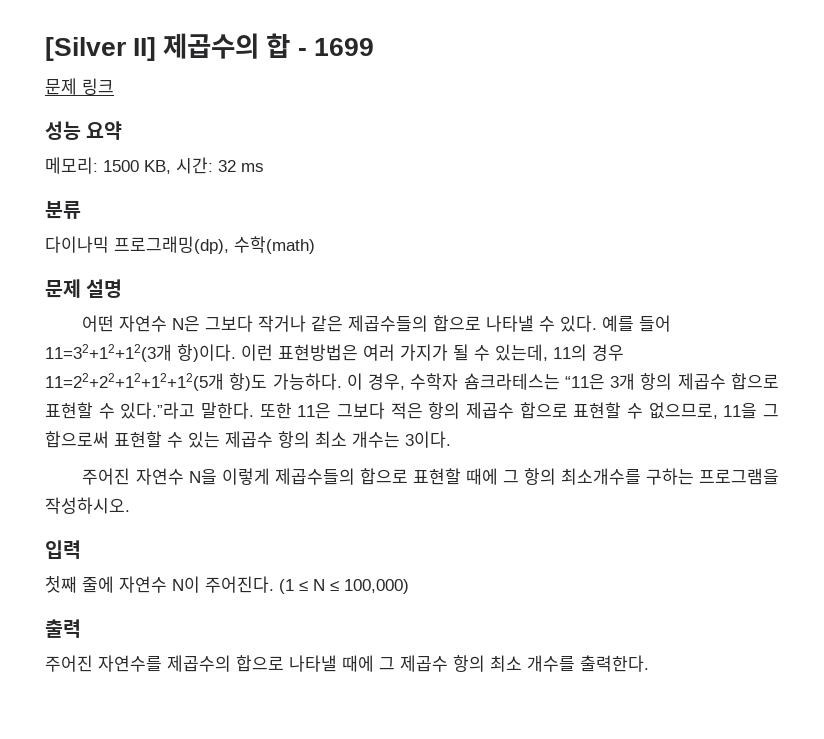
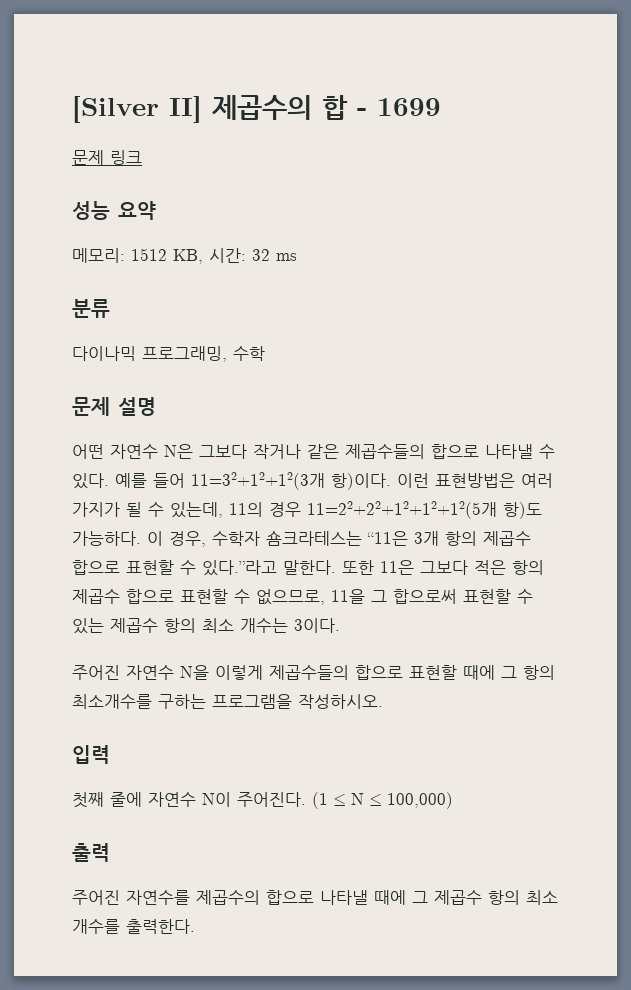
- 메모리: 1500 KB, 시간: 32 ms
+ 메모리: 1512 KB, 시간: 32 ms
- 다이나믹 프로그래밍(dp), 수학(math)
+ 다이나믹 프로그래밍, 수학

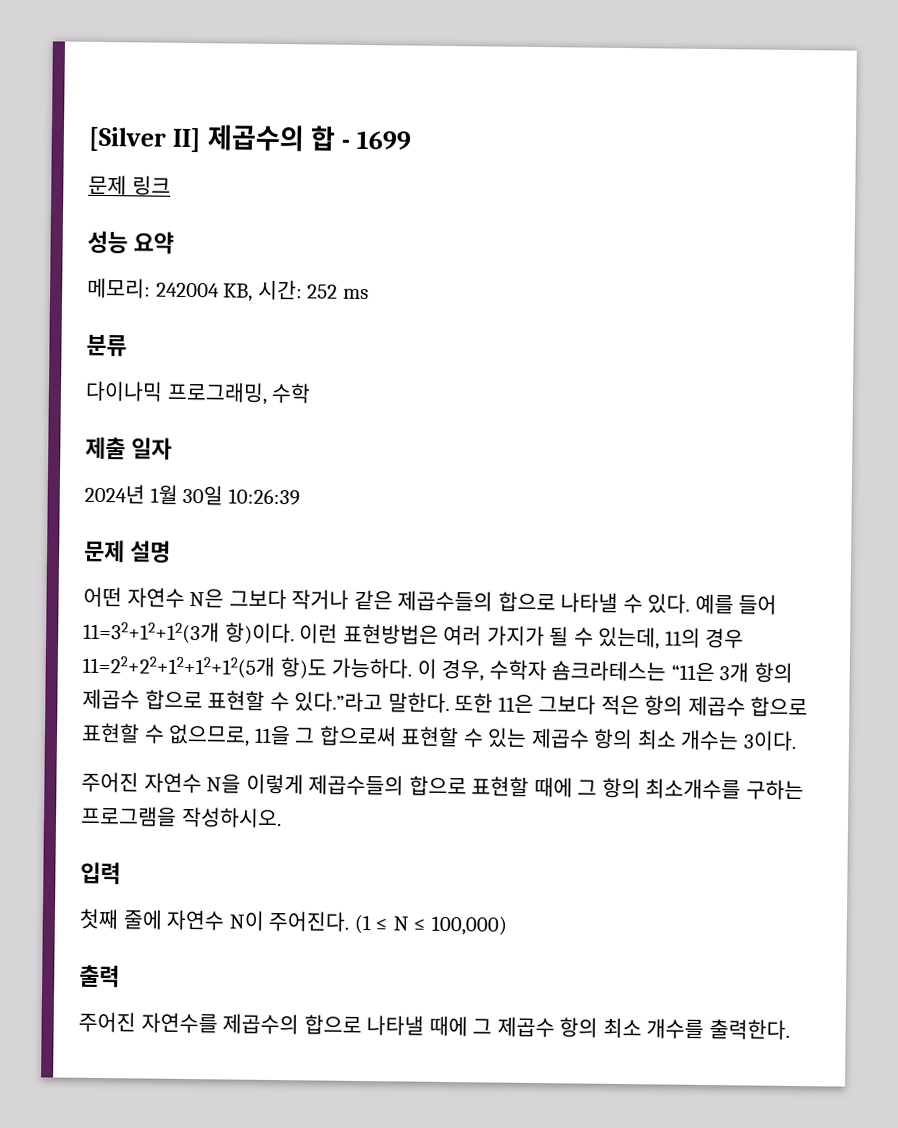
- 메모리: 1512 KB, 시간: 32 ms
+ 메모리: 242004 KB, 시간: 252 ms
+ 제출 일자
+ 2024년 1월 30일 10:26:39

